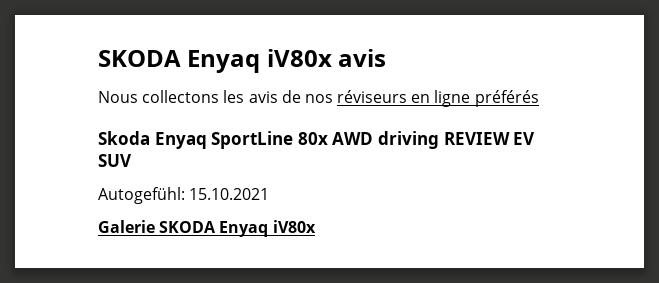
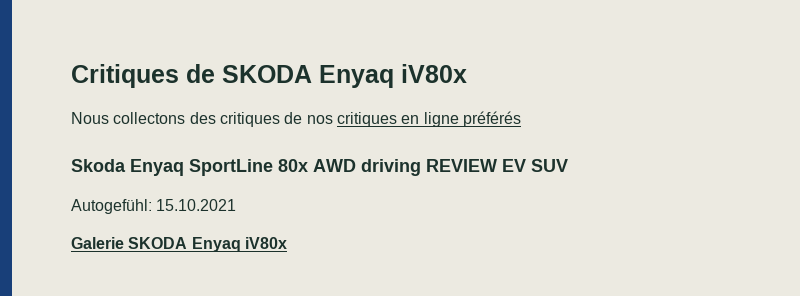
- SKODA Enyaq iV80x avis
+ Critiques de SKODA Enyaq iV80x
- Nous collectons les avis de nos réviseurs en ligne préférés
+ Nous collectons des critiques de nos critiques en ligne préférés

